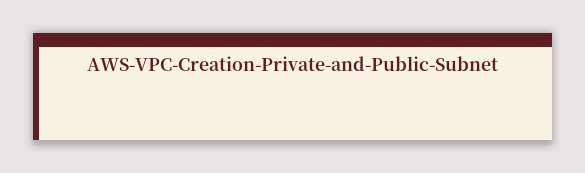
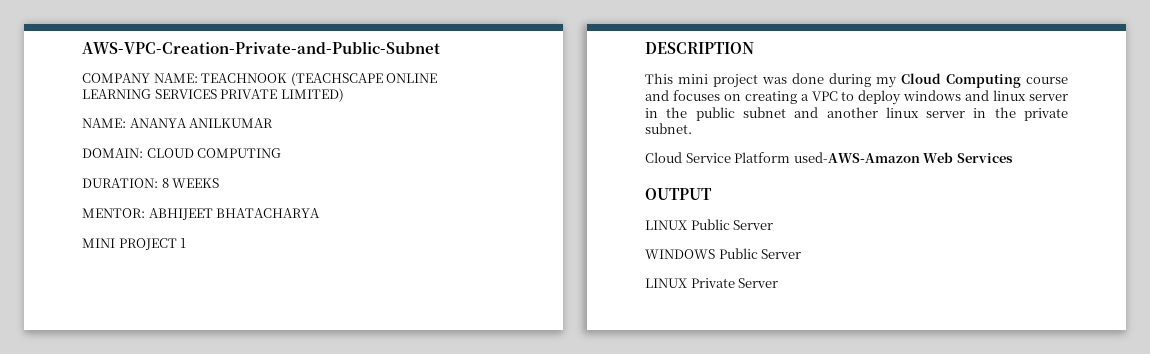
+ COMPANY NAME: TEACHNOOK (TEACHSCAPE ONLINE LEARNING SERVICES PRIVATE LIMITED)
+ NAME: ANANYA ANILKUMAR
+ DOMAIN: CLOUD COMPUTING
+ DURATION: 8 WEEKS
+ MENTOR: ABHIJEET BHATACHARYA
+ MINI PROJECT 1
+ DESCRIPTION
+ This mini project was done during my Cloud Computing course and focuses on creating a VPC to deploy windows and linux server in the public subnet and another linux server in the private subnet.
+ Cloud Service Platform used-AWS-Amazon Web Services
+ OUTPUT
+ LINUX Public Server
+ WINDOWS Public Server
+ LINUX Private Server

